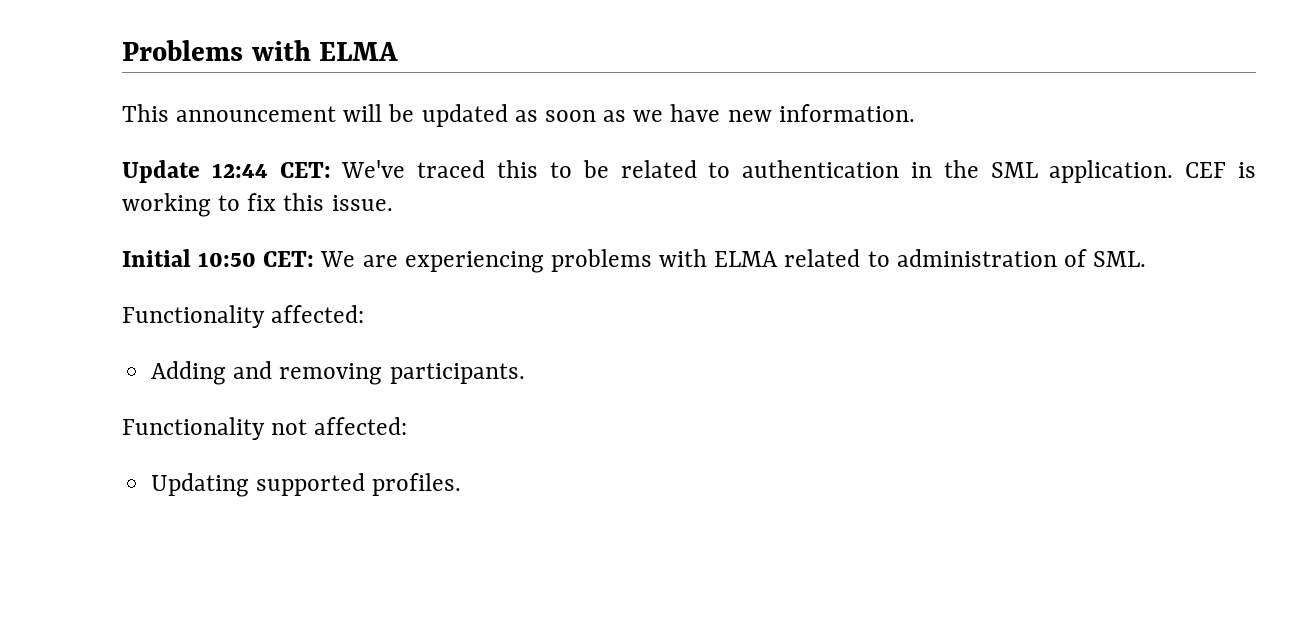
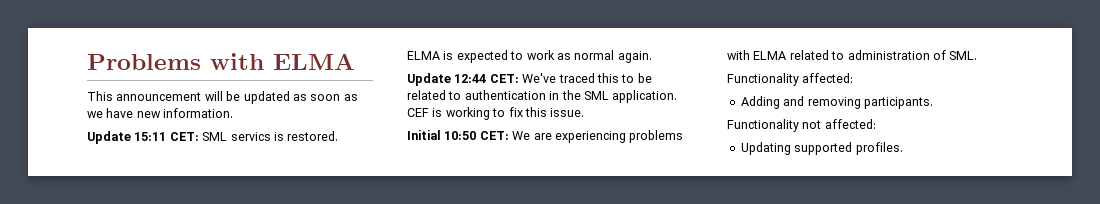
+ Update 15:11 CET: SML servics is restored. ELMA is expected to work as normal again.

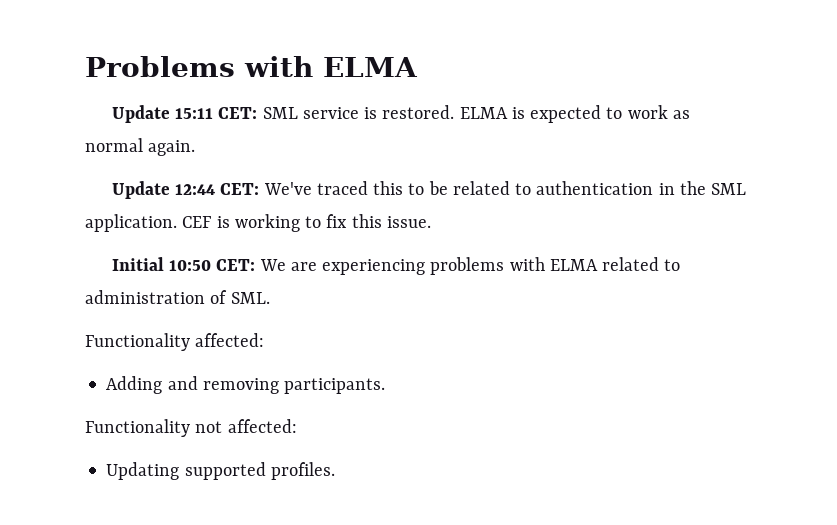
- This announcement will be updated as soon as we have new information.
- Update 15:11 CET: SML servics is restored.
+ Update 15:11 CET: SML service is restored.

